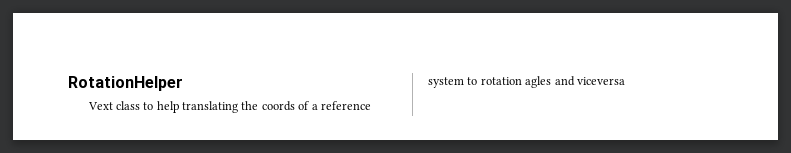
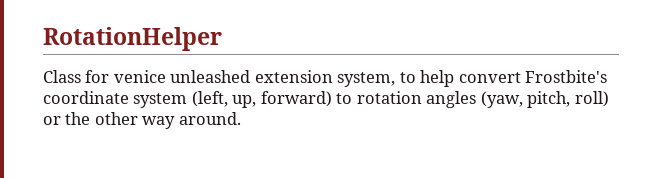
- Vext class to help translating the coords of a reference system to rotation agles and viceversa
+ Class for venice unleashed extension system, to help convert Frostbite's coordinate system (left, up, forward) to rotation angles (yaw, pitch, roll) or the other way around.

